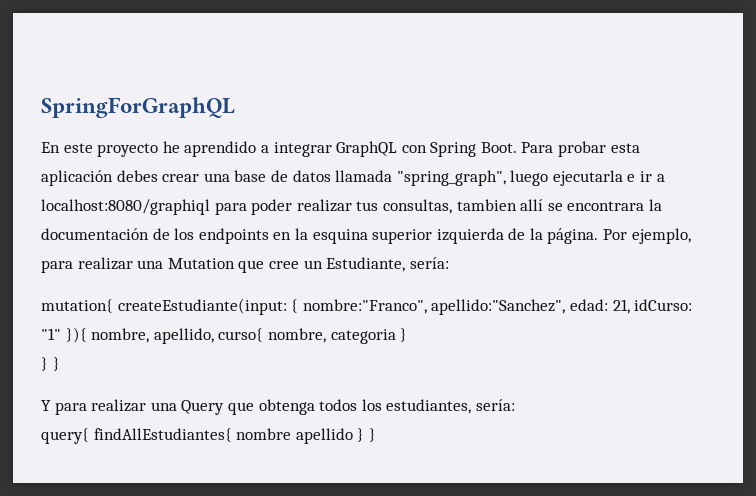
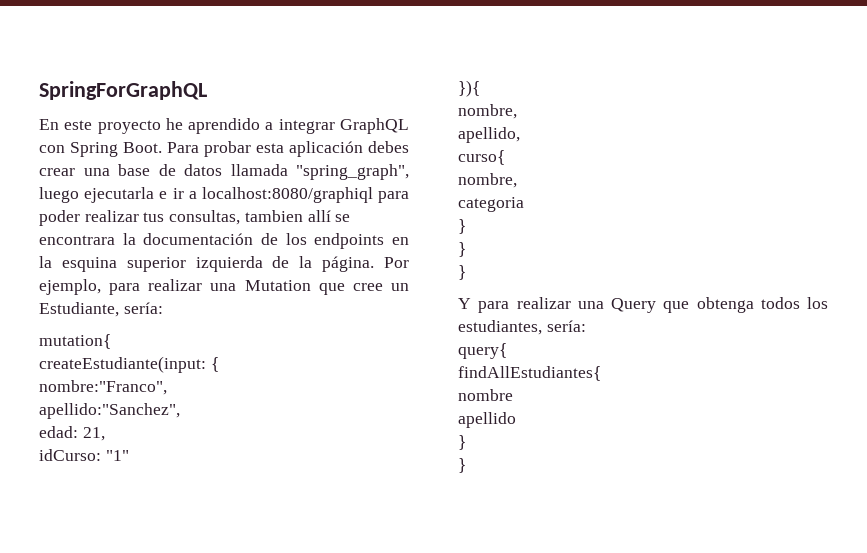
- mutation{ createEstudiante(input: { nombre:"Franco", apellido:"Sanchez", edad: 21, idCurso: "1" }){ nombre, apellido, curso{ nombre, categoria }
- } }
+ mutation{
+ createEstudiante(input: {
+ nombre:"Franco",
+ apellido:"Sanchez",
+ edad: 21,
+ idCurso: "1"
+ }){
+ nombre,
+ apellido,
+ curso{
+ nombre,
+ categoria
+ }
+ }
+ }
- query{ findAllEstudiantes{ nombre apellido } }
+ query{
+ findAllEstudiantes{
+ nombre
+ apellido
+ }
+ }

